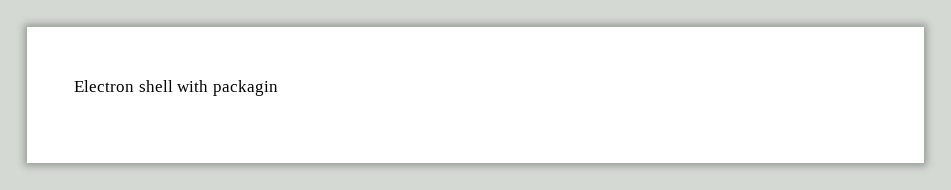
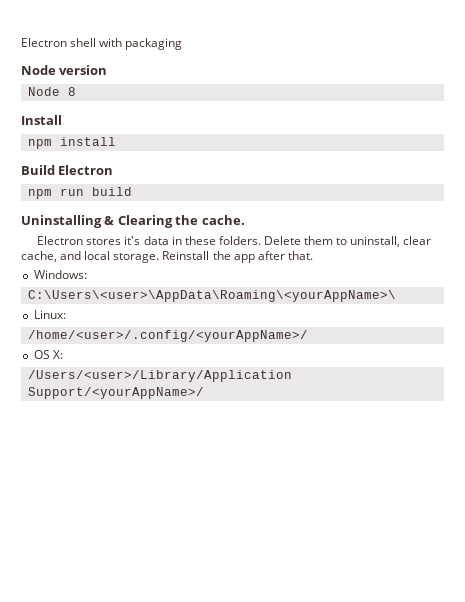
- Electron shell with packagin
+ Electron shell with packaging
+ Node version
+ Node 8
+ Install
+ npm install
+ Build Electron
+ npm run build
+ Uninstalling & Clearing the cache.
+ Electron stores it's data in these folders. Delete them to uninstall, clear cache, and local storage. Reinstall the app after that.
+ Windows:
+ C:\Users\<user>\AppData\Roaming\<yourAppName>\
+ Linux:
+ /home/<user>/.config/<yourAppName>/
+ OS X:
+ /Users/<user>/Library/Application Support/<yourAppName>/

